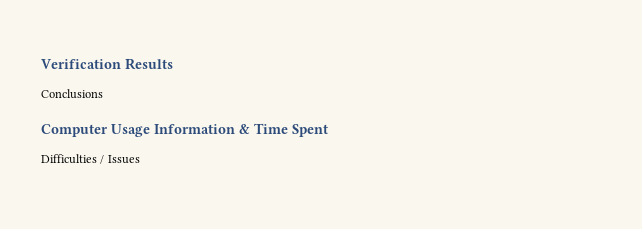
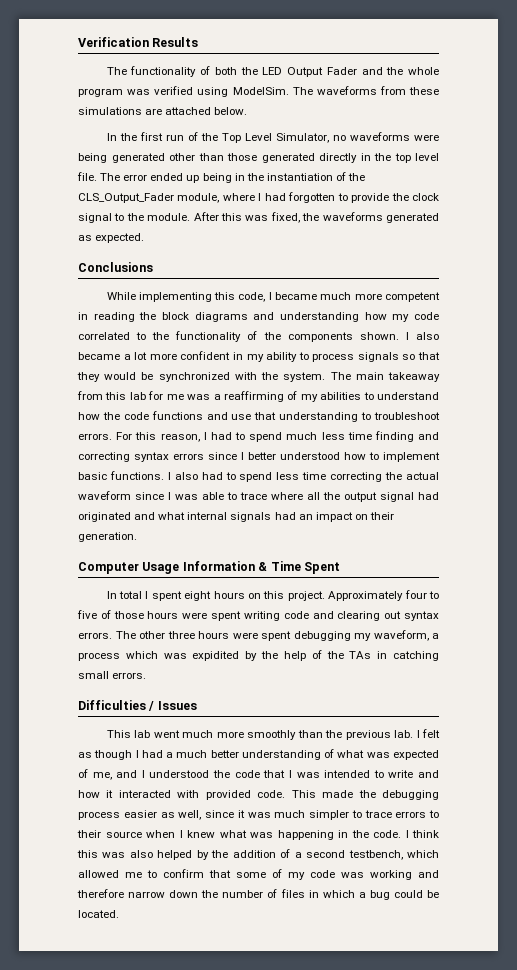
+ The functionality of both the LED Output Fader and the whole program was verified using ModelSim. The waveforms from these simulations are attached below.
+ In the first run of the Top Level Simulator, no waveforms were being generated other than those generated directly in the top level file. The error ended up being in the instantiation of the CLS_Output_Fader module, where I had forgotten to provide the clock signal to the module. After this was fixed, the waveforms generated as expected.
  Conclusions
+ While implementing this code, I became much more competent in reading the block diagrams and understanding how my code correlated to the functionality of the components shown. I also became a lot more confident in my ability to process signals so that they would be synchronized with the system. The main takeaway from this lab for me was a reaffirming of my abilities to understand how the code functions and use that understanding to troubleshoot errors. For this reason, I had to spend much less time finding and correcting syntax errors since I better understood how to implement basic functions. I also had to spend less time correcting the actual waveform since I was able to trace where all the output signal had originated and what internal signals had an impact on their generation.
+ In total I spent eight hours on this project. Approximately four to five of those hours were spent writing code and clearing out syntax errors. The other three hours were spent debugging my waveform, a process which was expidited by the help of the TAs in catching small errors.
  Difficulties / Issues
+ This lab went much more smoothly than the previous lab. I felt as though I had a much better understanding of what was expected of me, and I understood the code that I was intended to write and how it interacted with provided code. This made the debugging process easier as well, since it was much simpler to trace errors to their source when I knew what was happening in the code. I think this was also helped by the addition of a second testbench, which allowed me to confirm that some of my code was working and therefore narrow down the number of files in which a bug could be located.

